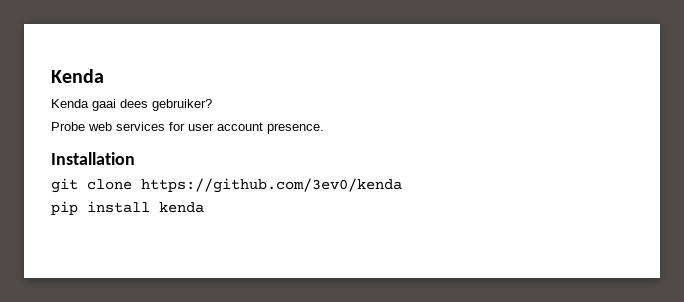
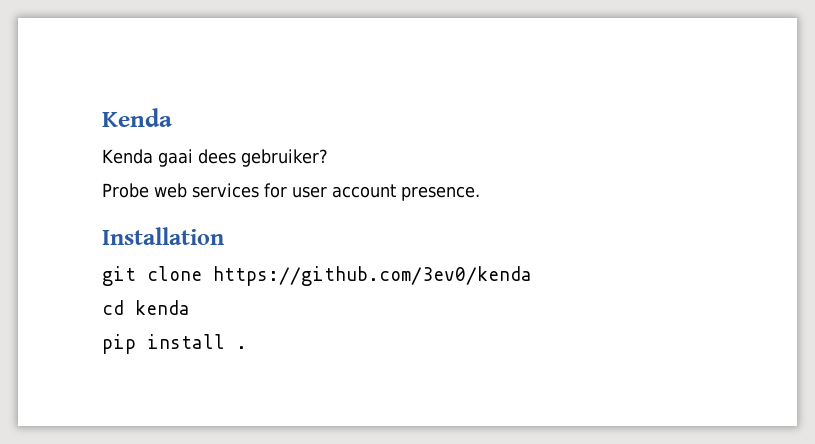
+ cd kenda
- pip install kenda
+ pip install .

